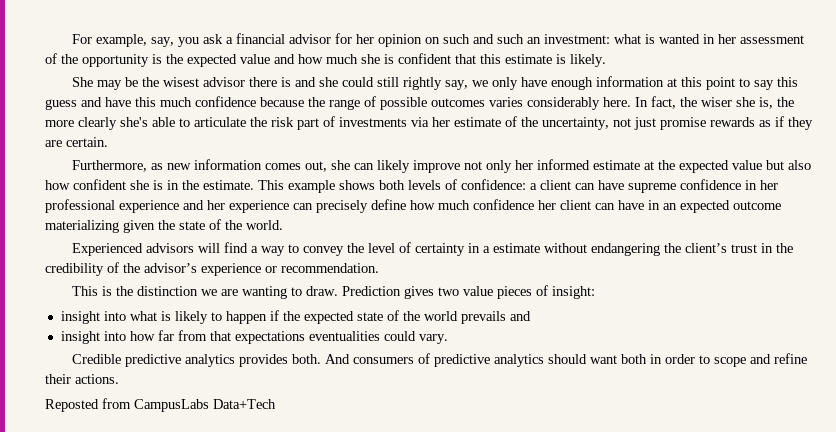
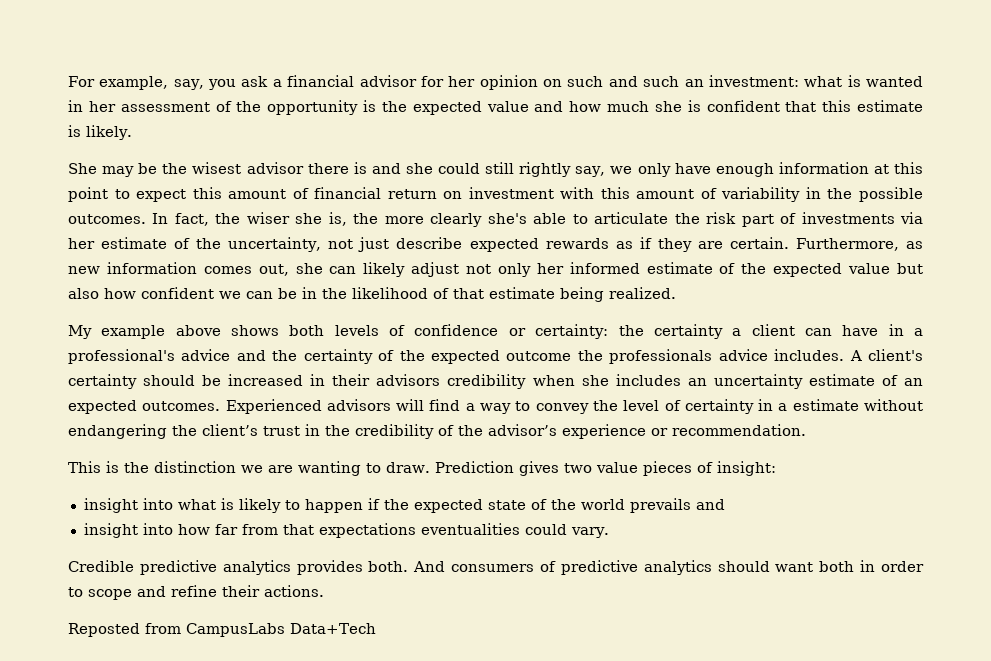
- She may be the wisest advisor there is and she could still rightly say, we only have enough information at this point to say this guess and have this much confidence because the range of possible outcomes varies considerably here.
+ She may be the wisest advisor there is and she could still rightly say, we only have enough information at this point to expect this amount of financial return on investment with this amount of variability in the possible outcomes.
- In fact, the wiser she is, the more clearly she's able to articulate the risk part of investments via her estimate of the uncertainty, not just promise rewards as if they are certain.
- Furthermore, as new information comes out, she can likely improve not only her informed estimate at the expected value but also how confident she is in the estimate. This example shows both levels of confidence: a client can have supreme confidence in her professional experience and her experience can precisely define how much confidence her client can have in an expected outcome materializing given the state of the world.
- Experienced advisors will find a way to convey the level of certainty in a estimate without endangering the client’s trust in the credibility of the advisor’s experience or recommendation.
+ In fact, the wiser she is, the more clearly she's able to articulate the risk part of investments via her estimate of the uncertainty, not just describe expected rewards as if they are certain. Furthermore, as new information comes out, she can likely adjust not only her informed estimate of the expected value but also how confident we can be in the likelihood of that estimate being realized.
+ My example above shows both levels of confidence or certainty: the certainty a client can have in a professional's advice and the certainty of the expected outcome the professionals advice includes. A client's certainty should be increased in their advisors credibility when she includes an uncertainty estimate of an expected outcomes. Experienced advisors will find a way to convey the level of certainty in a estimate without endangering the client’s trust in the credibility of the advisor’s experience or recommendation.

